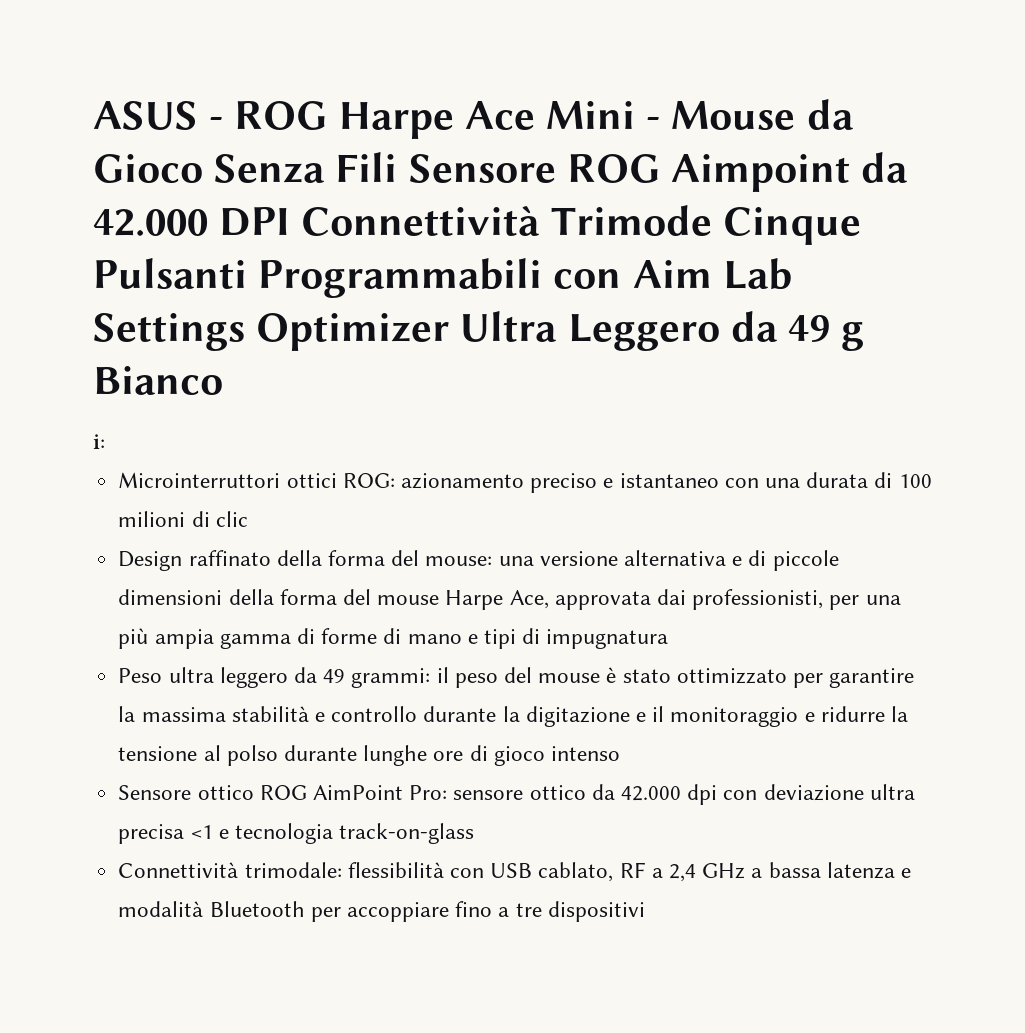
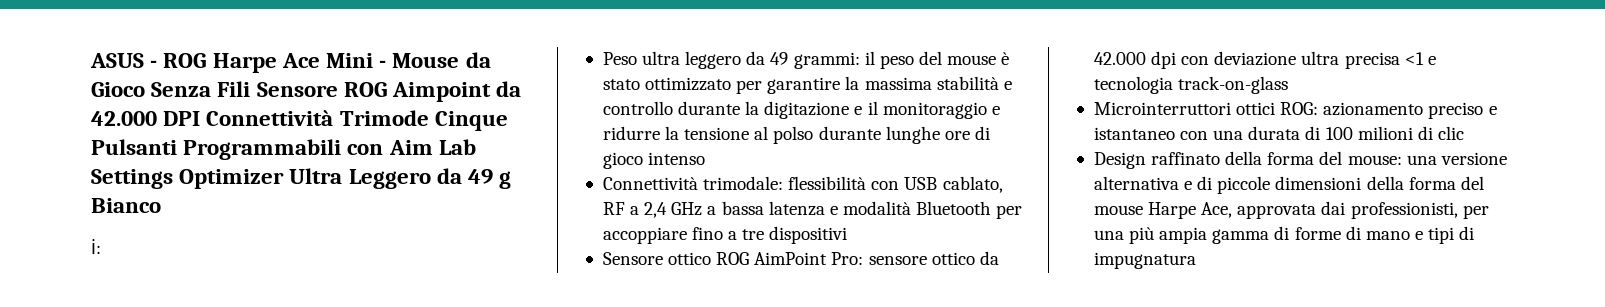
+ Peso ultra leggero da 49 grammi: il peso del mouse è stato ottimizzato per garantire la massima stabilità e controllo durante la digitazione e il monitoraggio e ridurre la tensione al polso durante lunghe ore di gioco intenso
+ Connettività trimodale: flessibilità con USB cablato, RF a 2,4 GHz a bassa latenza e modalità Bluetooth per accoppiare fino a tre dispositivi
+ Sensore ottico ROG AimPoint Pro: sensore ottico da 42.000 dpi con deviazione ultra precisa <1 e tecnologia track-on-glass
- Peso ultra leggero da 49 grammi: il peso del mouse è stato ottimizzato per garantire la massima stabilità e controllo durante la digitazione e il monitoraggio e ridurre la tensione al polso durante lunghe ore di gioco intenso
- Sensore ottico ROG AimPoint Pro: sensore ottico da 42.000 dpi con deviazione ultra precisa <1 e tecnologia track-on-glass
- Connettività trimodale: flessibilità con USB cablato, RF a 2,4 GHz a bassa latenza e modalità Bluetooth per accoppiare fino a tre dispositivi

